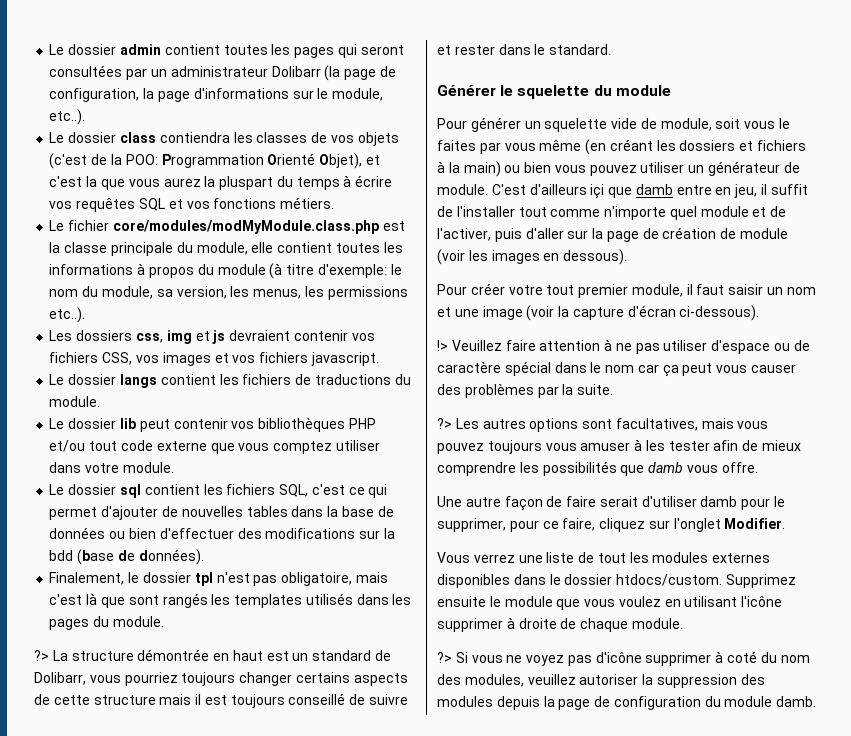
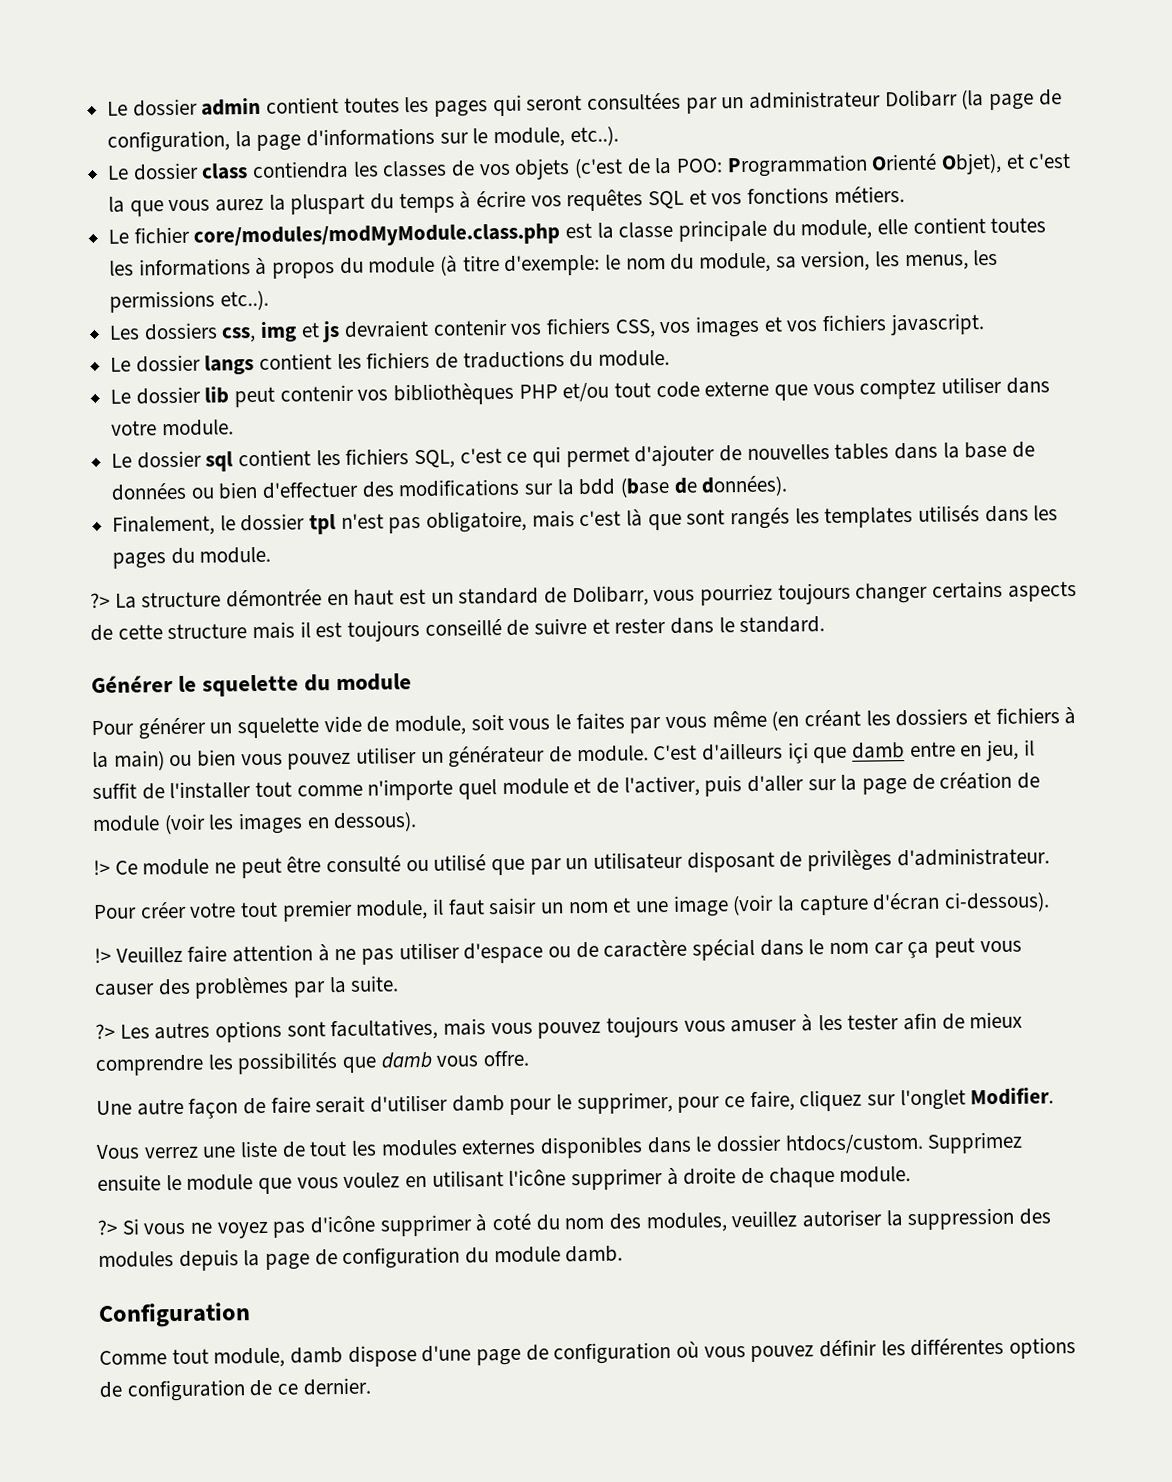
+ !> Ce module ne peut être consulté ou utilisé que par un utilisateur disposant de privilèges d'administrateur.
+ Configuration
+ Comme tout module, damb dispose d'une page de configuration où vous pouvez définir les différentes options de configuration de ce dernier.

